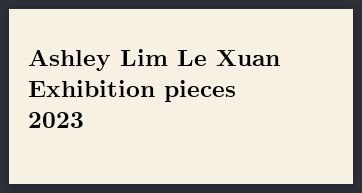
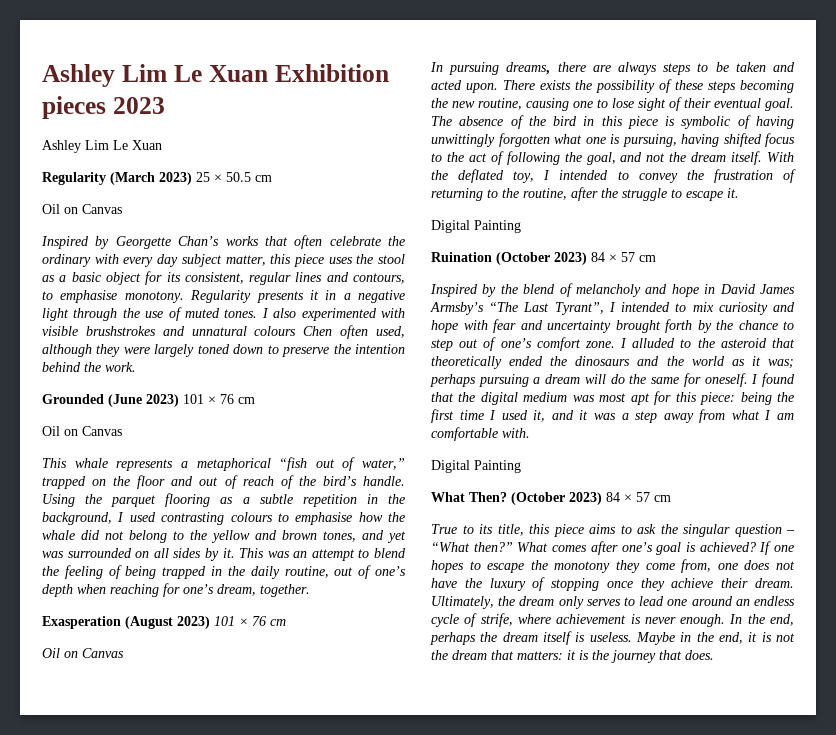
  Ashley Lim Le Xuan Exhibition pieces 2023
+ Ashley Lim Le Xuan
+ Regularity (March 2023) 25 × 50.5 cm
+ Oil on Canvas
+ Inspired by Georgette Chan’s works that often celebrate the ordinary with every day subject matter, this piece uses the stool as a basic object for its consistent, regular lines and contours, to emphasise monotony. Regularity presents it in a negative light through the use of muted tones. I also experimented with visible brushstrokes and unnatural colours Chen often used, although they were largely toned down to preserve the intention behind the work.
+ Grounded (June 2023) 101 × 76 cm
+ Oil on Canvas
+ This whale represents a metaphorical “fish out of water,” trapped on the floor and out of reach of the bird’s handle. Using the parquet flooring as a subtle repetition in the background, I used contrasting colours to emphasise how the whale did not belong to the yellow and brown tones, and yet was surrounded on all sides by it. This was an attempt to blend the feeling of being trapped in the daily routine, out of one’s depth when reaching for one’s dream, together.
+ Exasperation (August 2023) 101 × 76 cm
+ Oil on Canvas
+ In pursuing dreams, there are always steps to be taken and acted upon. There exists the possibility of these steps becoming the new routine, causing one to lose sight of their eventual goal. The absence of the bird in this piece is symbolic of having unwittingly forgotten what one is pursuing, having shifted focus to the act of following the goal, and not the dream itself. With the deflated toy, I intended to convey the frustration of returning to the routine, after the struggle to escape it.
+ Digital Painting
+ Ruination (October 2023) 84 × 57 cm
+ Inspired by the blend of melancholy and hope in David James Armsby’s “The Last Tyrant”, I intended to mix curiosity and hope with fear and uncertainty brought forth by the chance to step out of one’s comfort zone. I alluded to the asteroid that theoretically ended the dinosaurs and the world as it was; perhaps pursuing a dream will do the same for oneself. I found that the digital medium was most apt for this piece: being the first time I used it, and it was a step away from what I am comfortable with.
+ Digital Painting
+ What Then? (October 2023) 84 × 57 cm
+ True to its title, this piece aims to ask the singular question – “What then?” What comes after one’s goal is achieved? If one hopes to escape the monotony they come from, one does not have the luxury of stopping once they achieve their dream. Ultimately, the dream only serves to lead one around an endless cycle of strife, where achievement is never enough. In the end, perhaps the dream itself is useless. Maybe in the end, it is not the dream that matters: it is the journey that does.

